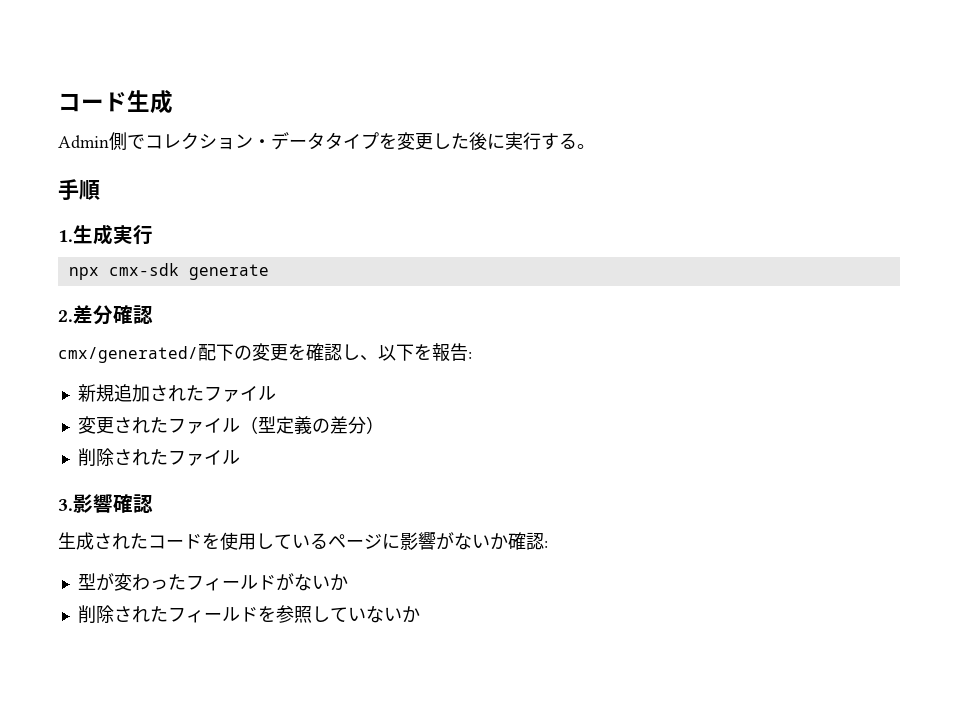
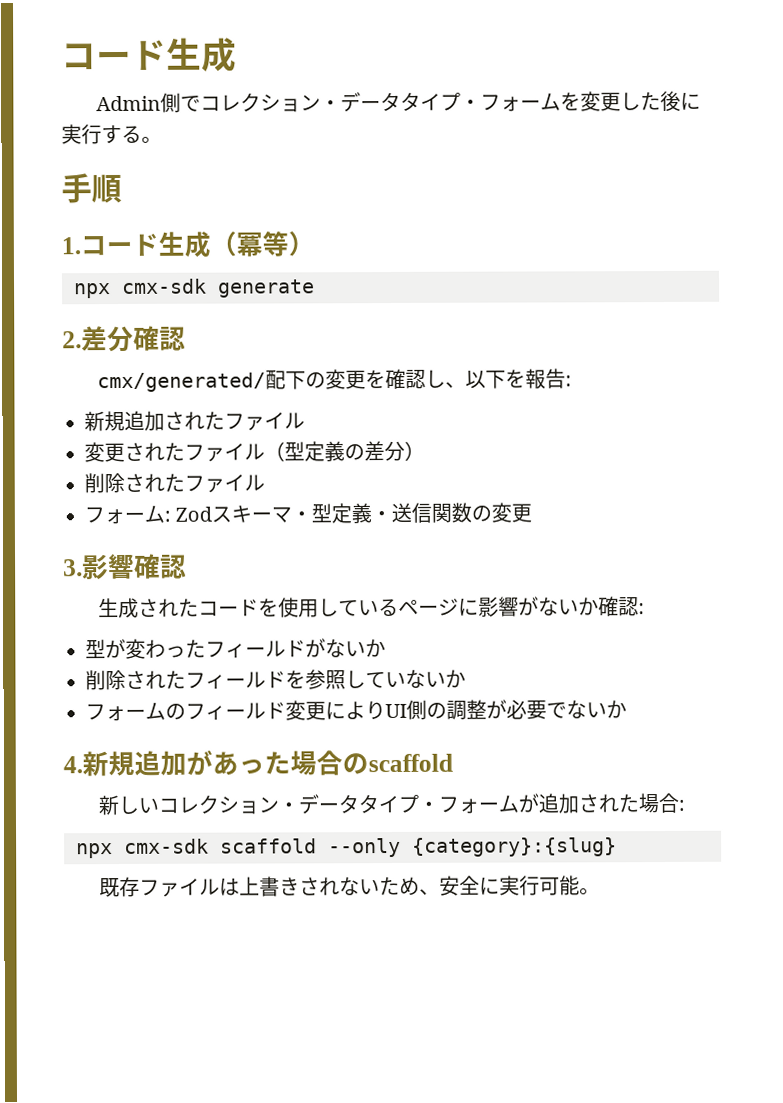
- Admin側でコレクション・データタイプを変更した後に実行する。
+ Admin側でコレクション・データタイプ・フォームを変更した後に実行する。
- 1.生成実行
+ 1.コード生成（冪等）
+ フォーム: Zodスキーマ・型定義・送信関数の変更
+ フォームのフィールド変更によりUI側の調整が必要でないか
+ 4.新規追加があった場合のscaffold
+ 新しいコレクション・データタイプ・フォームが追加された場合:
+ npx cmx-sdk scaffold --only {category}:{slug}
+ 既存ファイルは上書きされないため、安全に実行可能。

